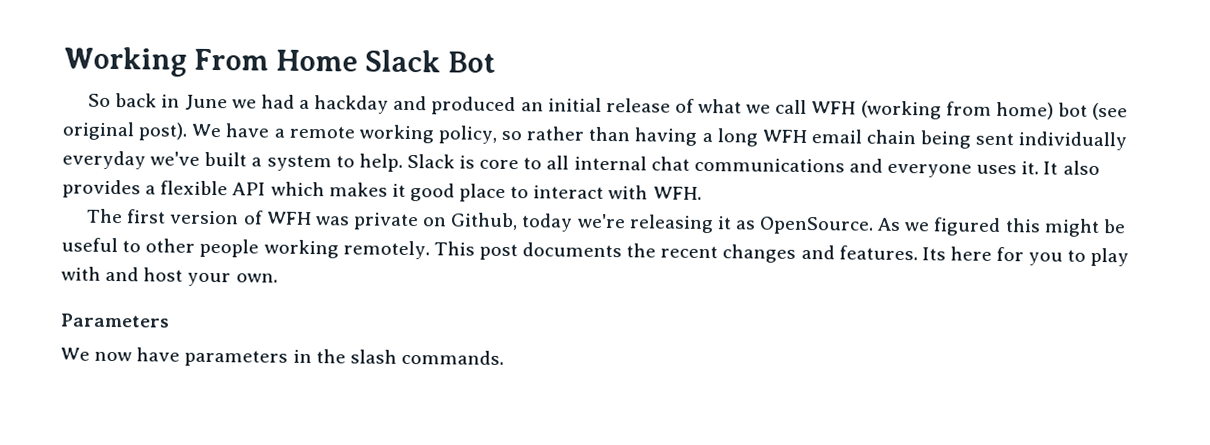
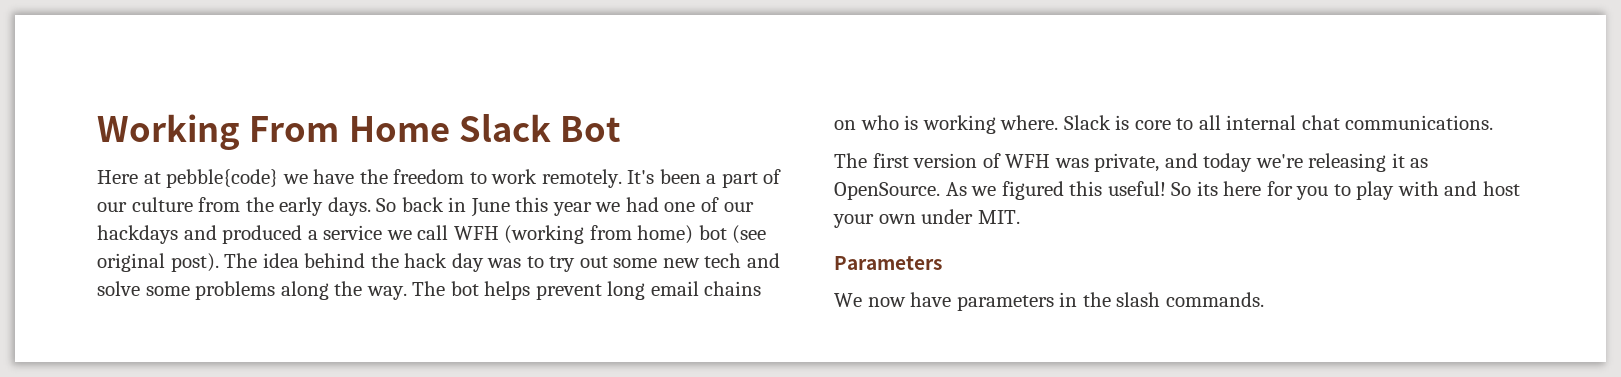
- So back in June we had a hackday and produced an initial release of what we call WFH (working from home) bot (see original post).
+ Here at pebble{code} we have the freedom to work remotely. It's been a part of our culture from the early days. So back in June this year we had one of our hackdays and produced a service we call WFH (working from home) bot (see original post).
- We have a remote working policy, so rather than having a long WFH email chain being sent individually everyday we've built a system to help.
+ The idea behind the hack day was to try out some new tech and solve some problems along the way. The bot helps prevent long email chains on who is working where.
- Slack is core to all internal chat communications and everyone uses it. It also provides a flexible API which makes it good place to interact with WFH.
+ Slack is core to all internal chat communications.
- The first version of WFH was private on Github, today we're releasing it as OpenSource.
+ The first version of WFH was private, and today we're releasing it as OpenSource.
- As we figured this might be useful to other people working remotely. This post documents the recent changes and features. Its here for you to play with and host your own.
+ As we figured this useful! So its here for you to play with and host your own under MIT.

